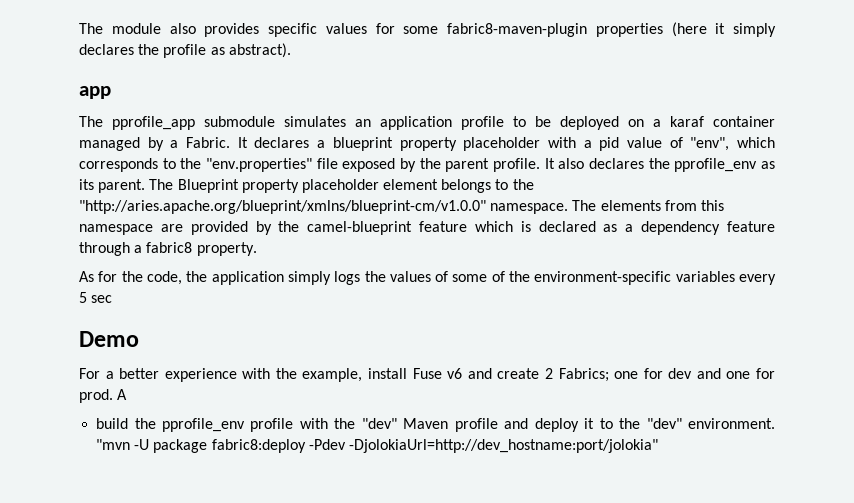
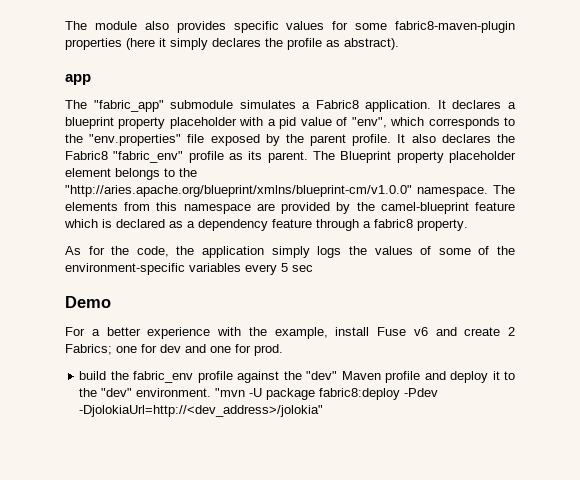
- The pprofile_app submodule simulates an application profile to be deployed on a karaf container managed by a Fabric.
+ The "fabric_app" submodule simulates a Fabric8 application.
- It also declares the pprofile_env as its parent.
+ It also declares the Fabric8 "fabric_env" profile as its parent.
- A
- build the pprofile_env profile with the "dev" Maven profile and deploy it to the "dev" environment.
+ build the fabric_env profile against the "dev" Maven profile and deploy it to the "dev" environment.
- "mvn -U package fabric8:deploy -Pdev -DjolokiaUrl=http://dev_hostname:port/jolokia"
+ "mvn -U package fabric8:deploy -Pdev -DjolokiaUrl=http://<dev_address>/jolokia"

